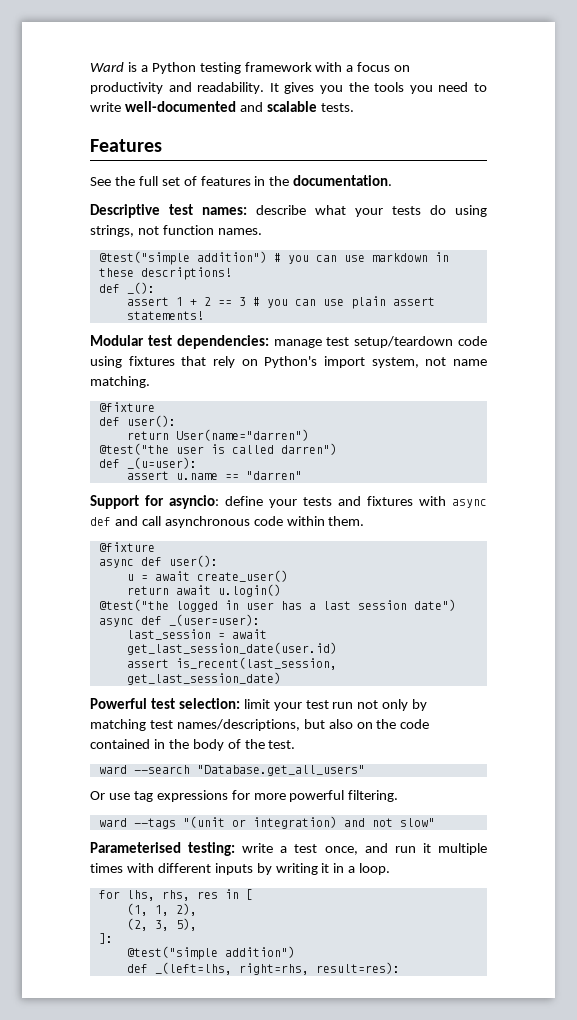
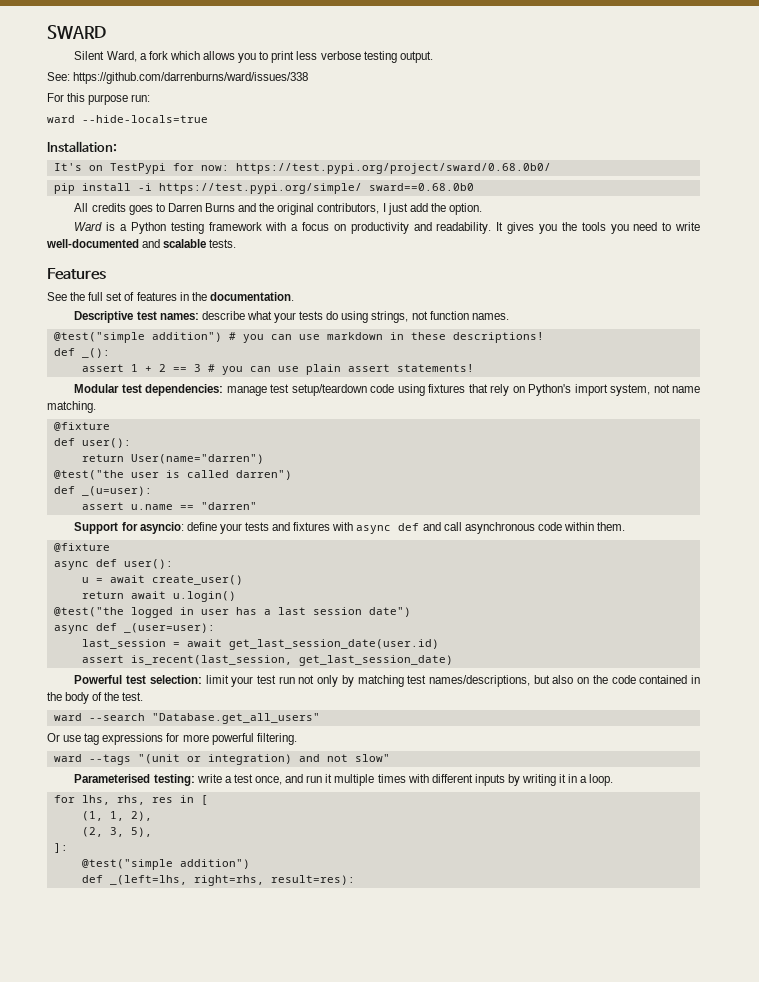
+ SWARD
+ Silent Ward, a fork which allows you to print less verbose testing output.
+ See: https://github.com/darrenburns/ward/issues/338
+ For this purpose run:
+ ward --hide-locals=true
+ Installation:
+ It's on TestPypi for now: https://test.pypi.org/project/sward/0.68.0b0/
+ pip install -i https://test.pypi.org/simple/ sward==0.68.0b0
+ All credits goes to Darren Burns and the original contributors, I just add the option.

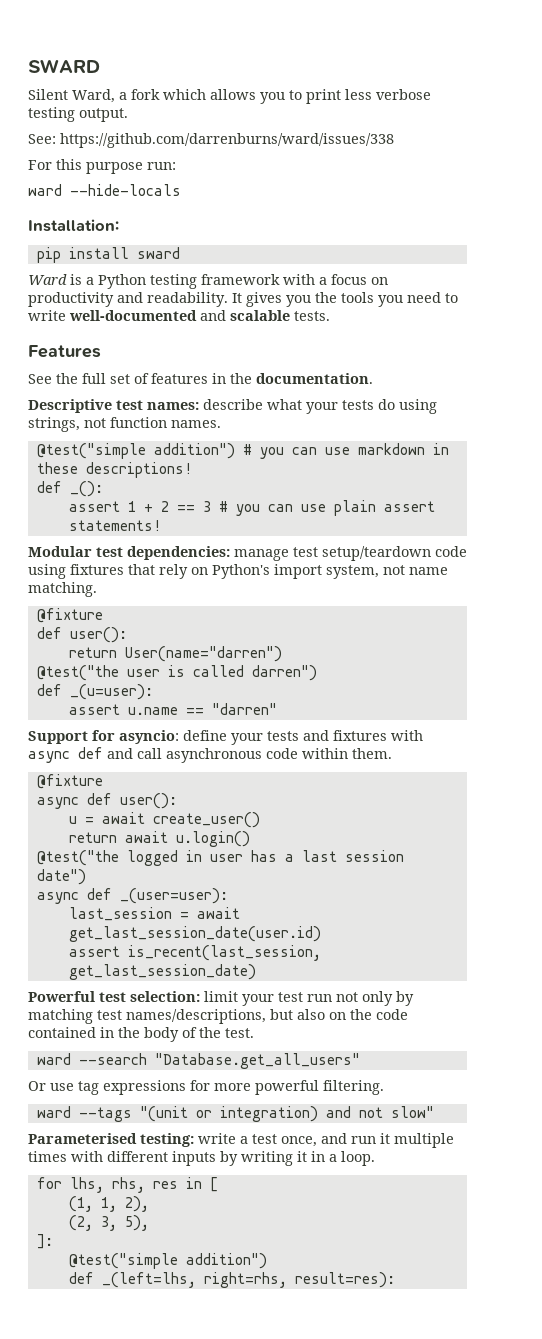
- ward --hide-locals=true
+ ward --hide-locals
- It's on TestPypi for now: https://test.pypi.org/project/sward/0.68.0b0/
- pip install -i https://test.pypi.org/simple/ sward==0.68.0b0
- All credits goes to Darren Burns and the original contributors, I just add the option.
+ pip install sward

